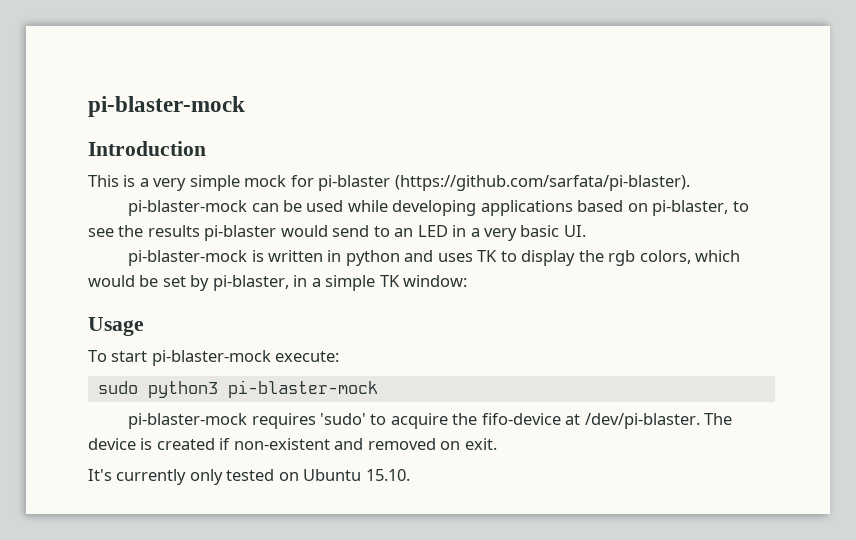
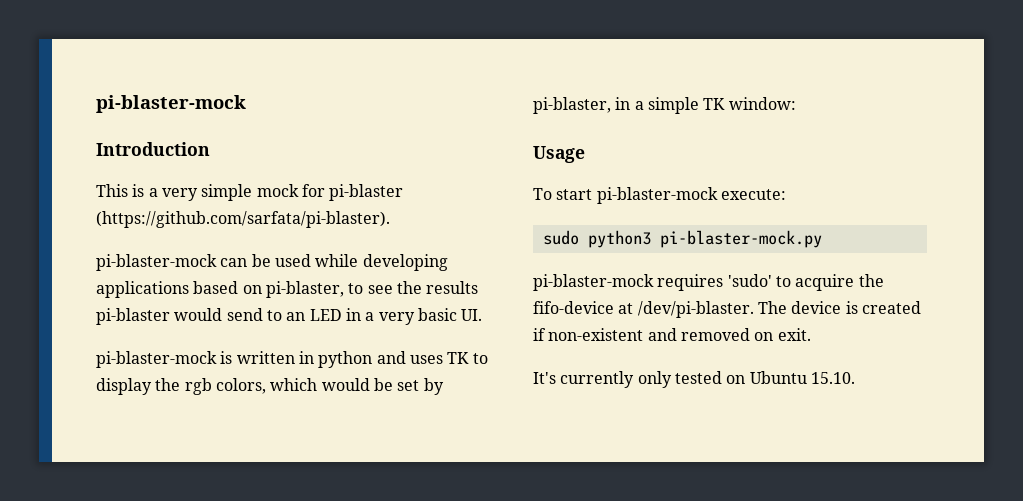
- sudo python3 pi-blaster-mock
+ sudo python3 pi-blaster-mock.py

